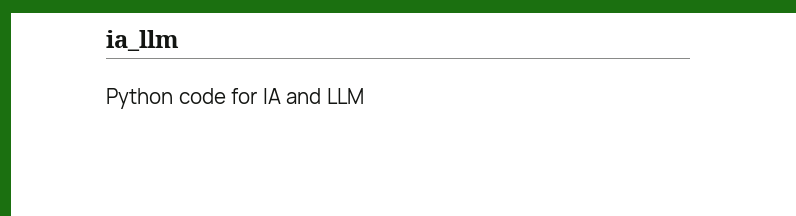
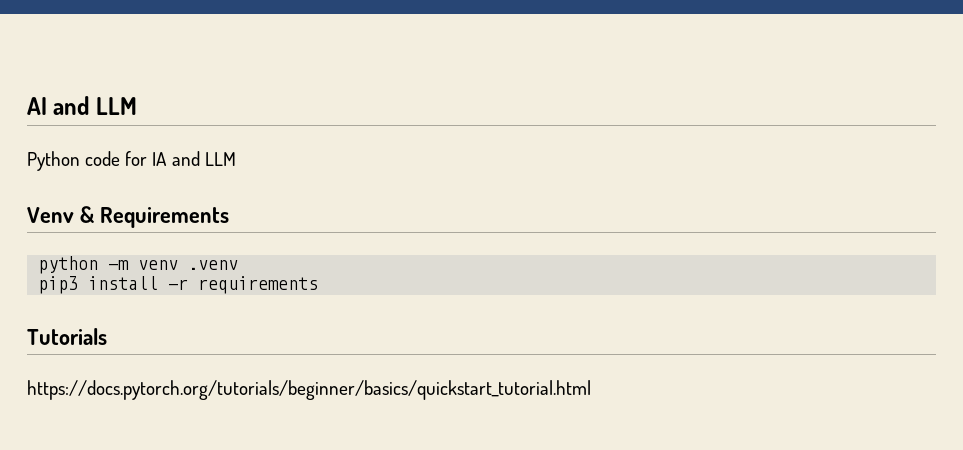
- ia_llm
+ AI and LLM
+ Venv & Requirements
+ python -m venv .venv
+ pip3 install -r requirements
+ Tutorials
+ https://docs.pytorch.org/tutorials/beginner/basics/quickstart_tutorial.html

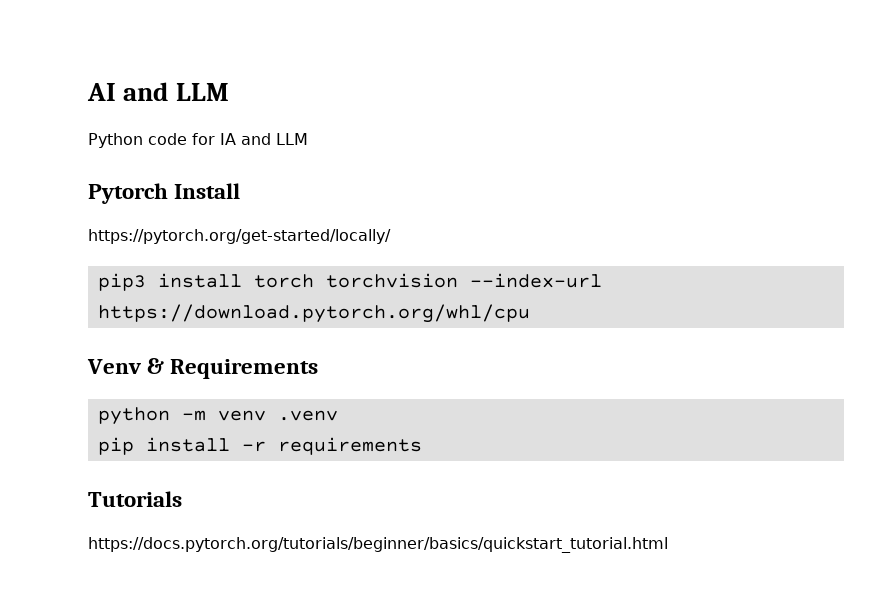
+ Pytorch Install
+ https://pytorch.org/get-started/locally/
+ pip3 install torch torchvision --index-url https://download.pytorch.org/whl/cpu
- pip3 install -r requirements
+ pip install -r requirements

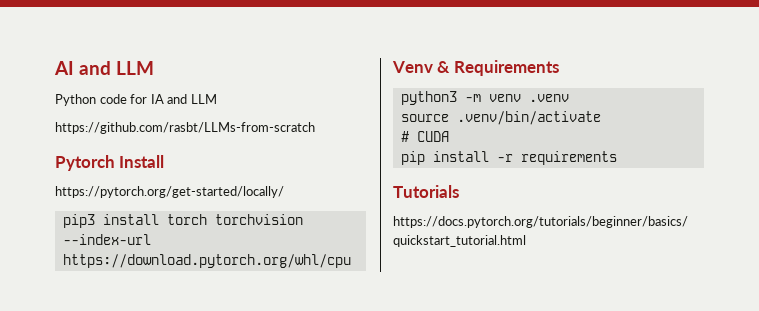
+ https://github.com/rasbt/LLMs-from-scratch
- python -m venv .venv
+ python3 -m venv .venv
+ source .venv/bin/activate
+ # CUDA

